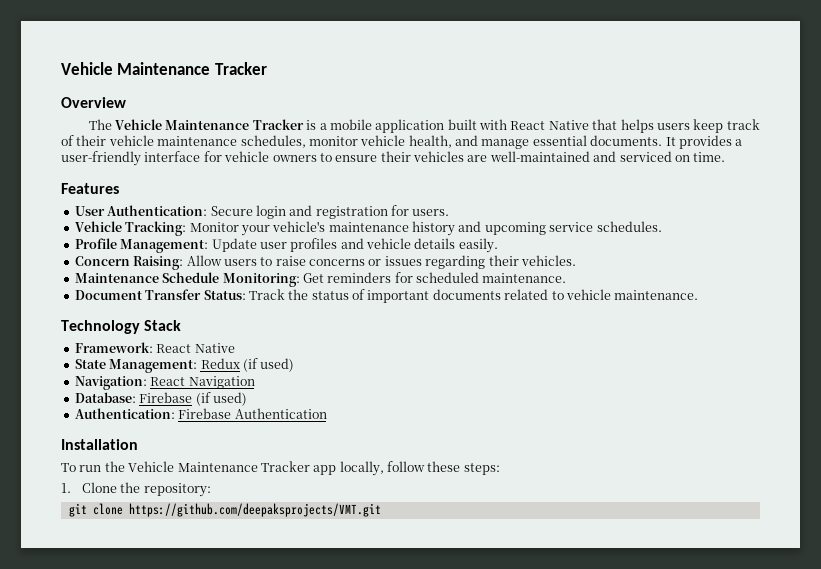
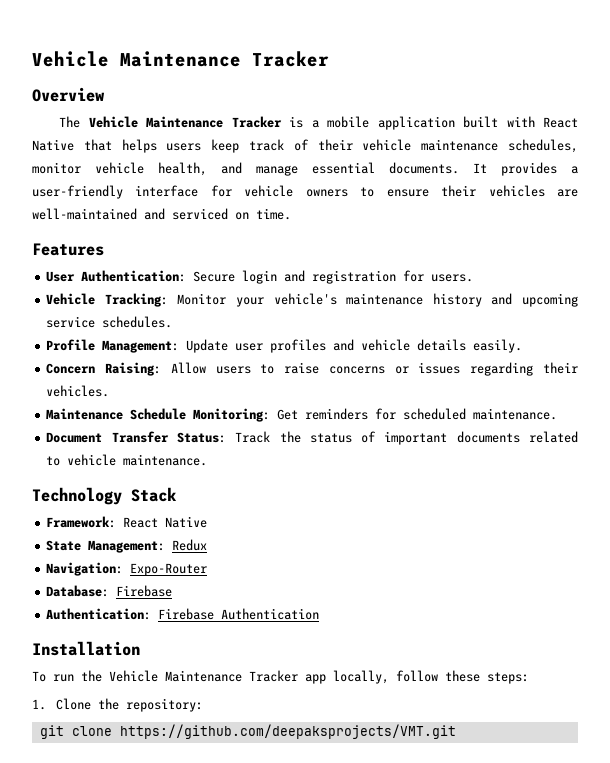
- State Management: Redux (if used)
+ State Management: Redux
- Navigation: React Navigation
+ Navigation: Expo-Router
- Database: Firebase (if used)
+ Database: Firebase

